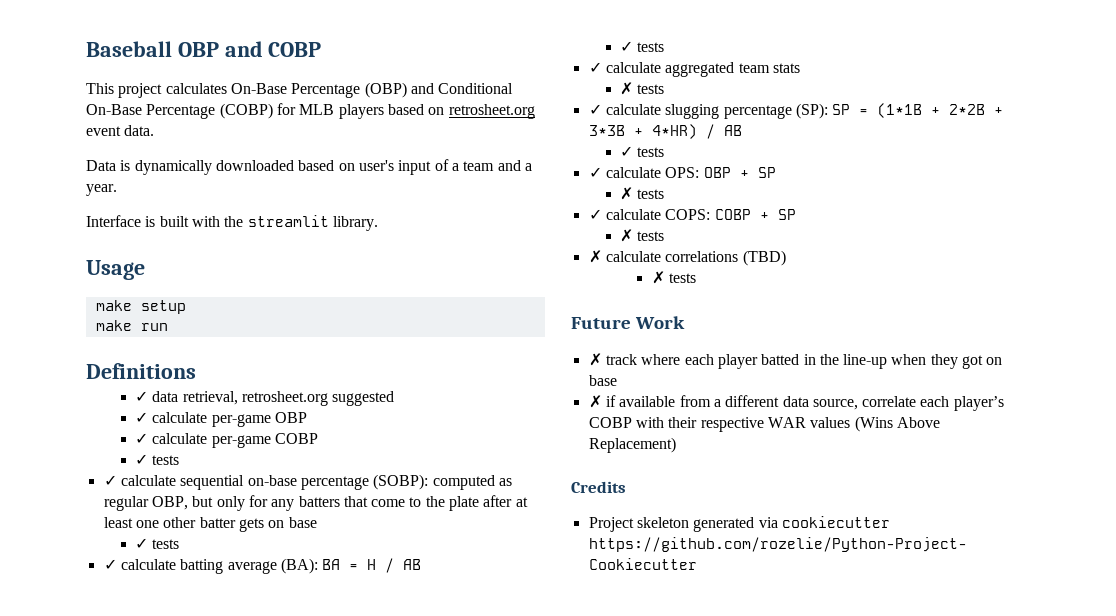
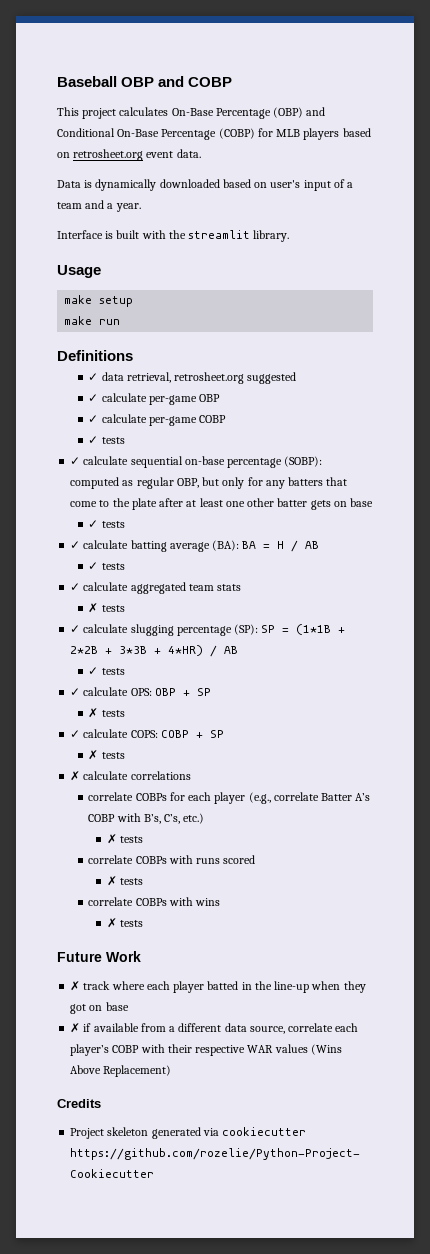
- ✗ calculate correlations (TBD)
+ ✗ calculate correlations
+ correlate COBPs for each player (e.g., correlate Batter A’s COBP with B’s, C’s, etc.)
+ ✗ tests
+ correlate COBPs with runs scored
+ ✗ tests
+ correlate COBPs with wins

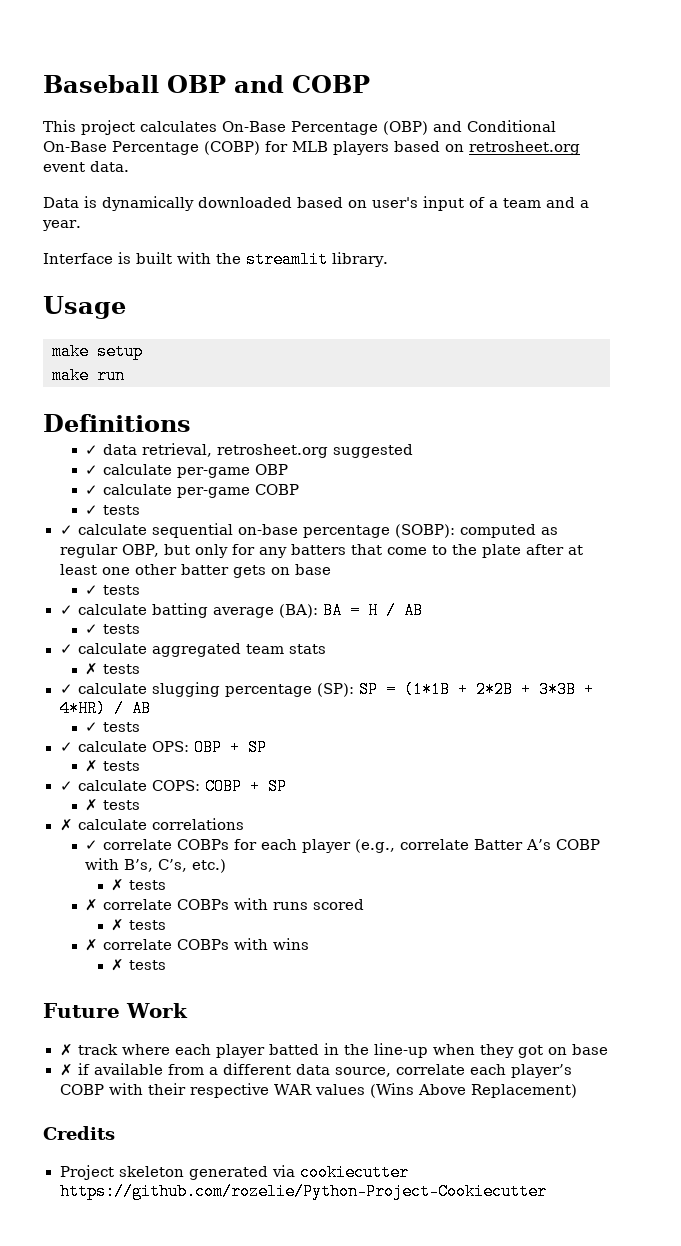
- correlate COBPs for each player (e.g., correlate Batter A’s COBP with B’s, C’s, etc.)
+ ✓ correlate COBPs for each player (e.g., correlate Batter A’s COBP with B’s, C’s, etc.)
- correlate COBPs with runs scored
+ ✗ correlate COBPs with runs scored
- correlate COBPs with wins
+ ✗ correlate COBPs with wins

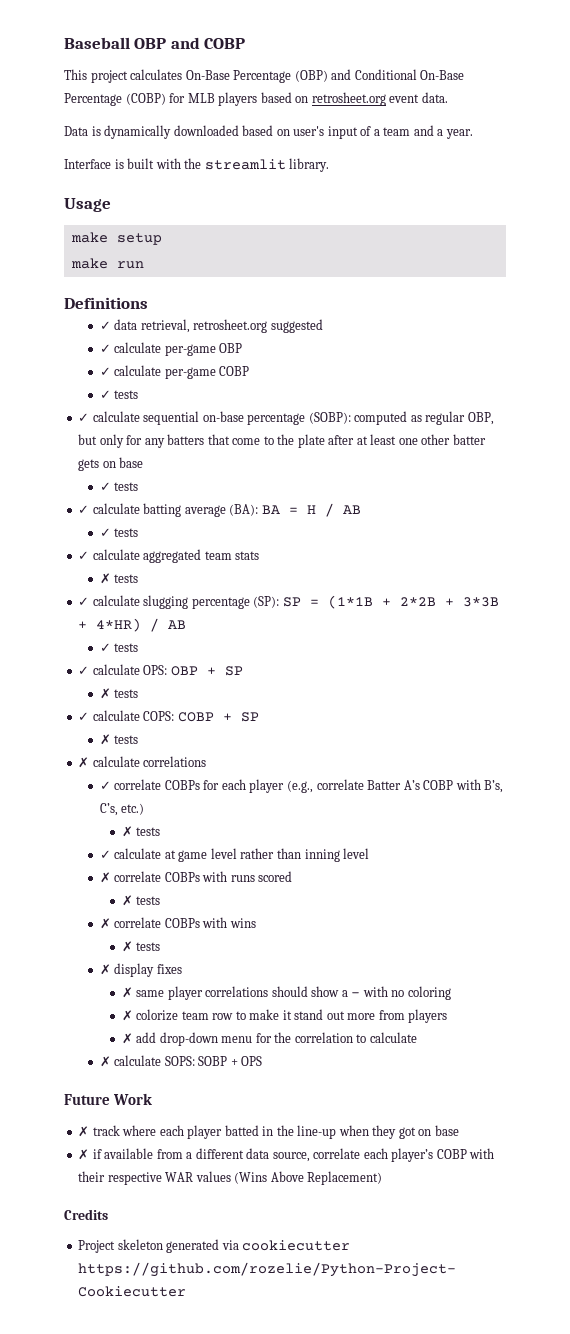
+ ✓ calculate at game level rather than inning level
+ ✗ display fixes
+ ✗ same player correlations should show a - with no coloring
+ ✗ colorize team row to make it stand out more from players
+ ✗ add drop-down menu for the correlation to calculate
+ ✗ calculate SOPS: SOBP + OPS

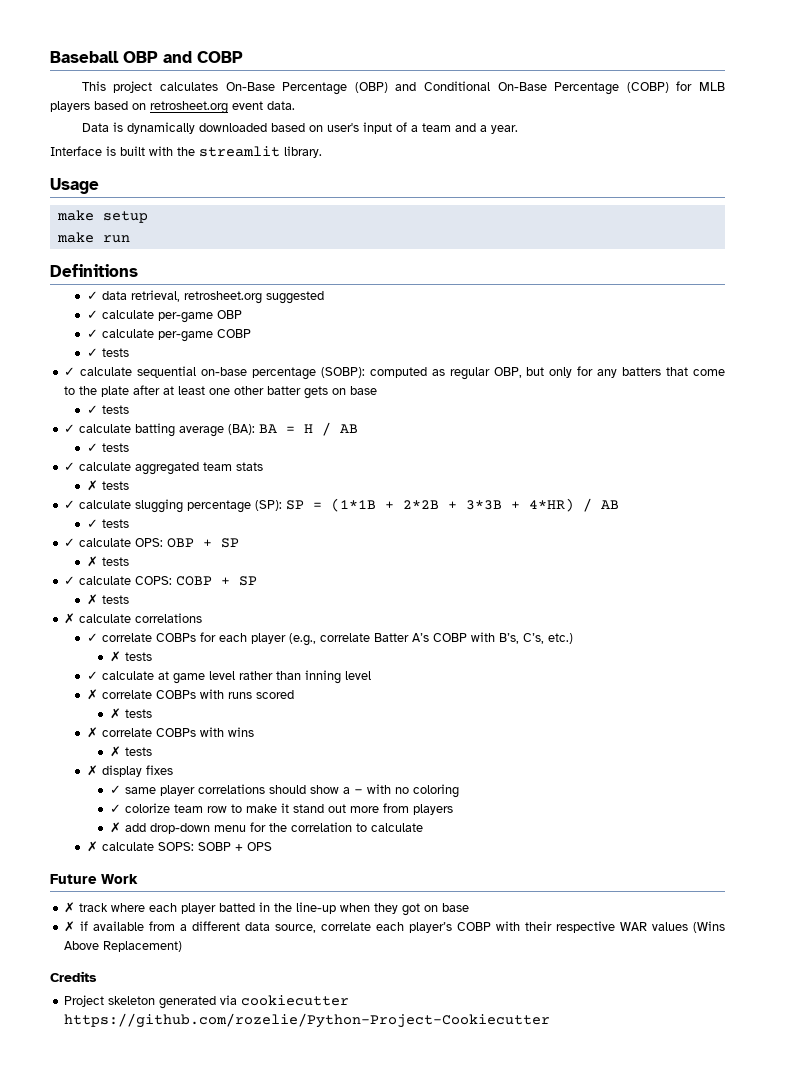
- ✗ same player correlations should show a - with no coloring
+ ✓ same player correlations should show a - with no coloring
- ✗ colorize team row to make it stand out more from players
+ ✓ colorize team row to make it stand out more from players

